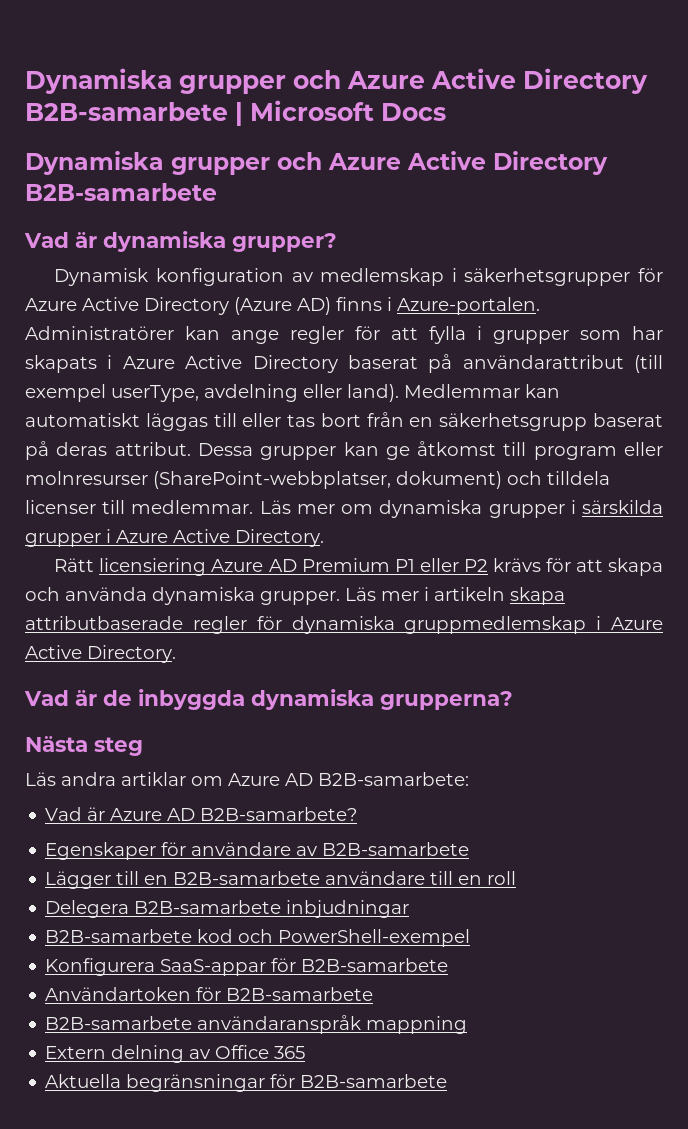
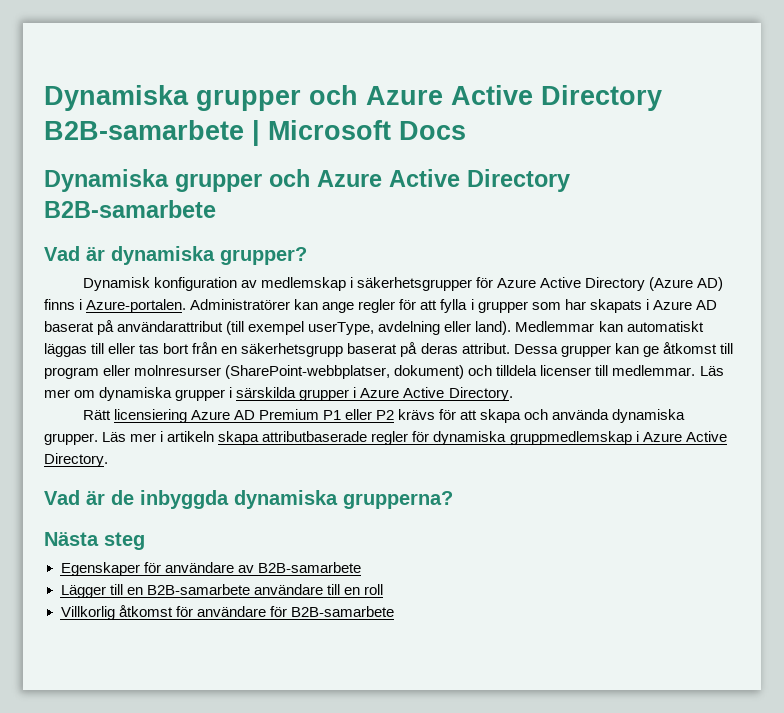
- Administratörer kan ange regler för att fylla i grupper som har skapats i Azure Active Directory baserat på användarattribut (till exempel userType, avdelning eller land).
+ Administratörer kan ange regler för att fylla i grupper som har skapats i Azure AD baserat på användarattribut (till exempel userType, avdelning eller land).
- Läs andra artiklar om Azure AD B2B-samarbete:
- Vad är Azure AD B2B-samarbete?
- Delegera B2B-samarbete inbjudningar
- B2B-samarbete kod och PowerShell-exempel
- Konfigurera SaaS-appar för B2B-samarbete
- Användartoken för B2B-samarbete
- B2B-samarbete användaranspråk mappning
- Extern delning av Office 365
- Aktuella begränsningar för B2B-samarbete
+ Villkorlig åtkomst för användare för B2B-samarbete

